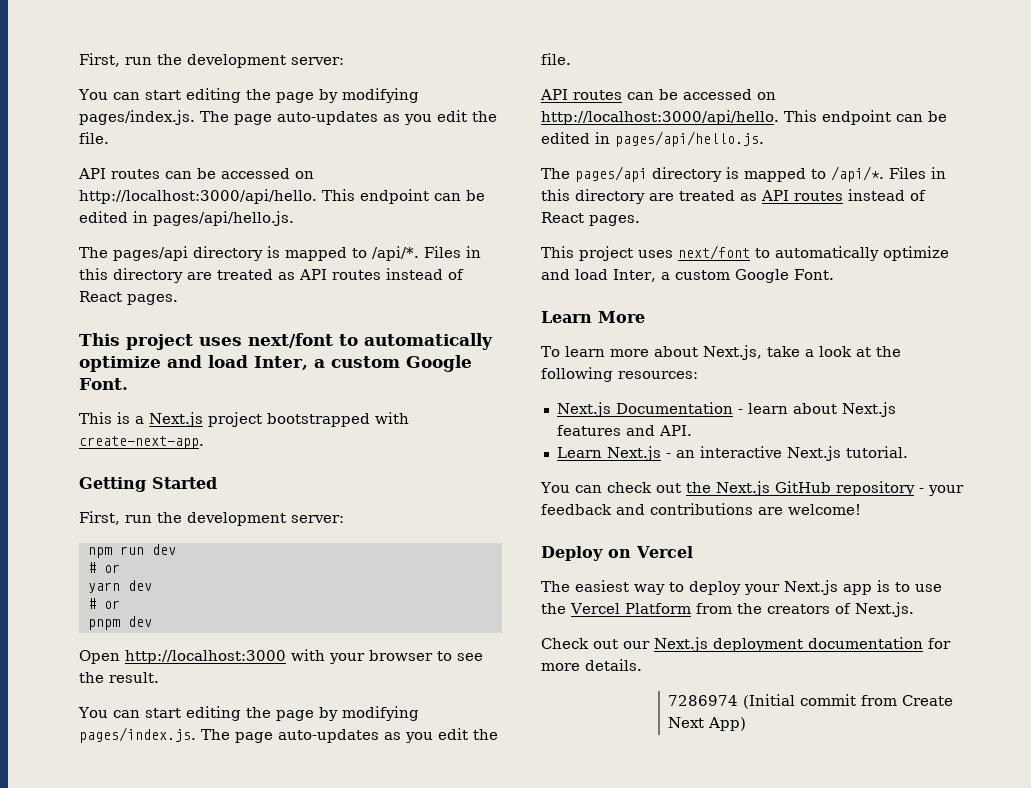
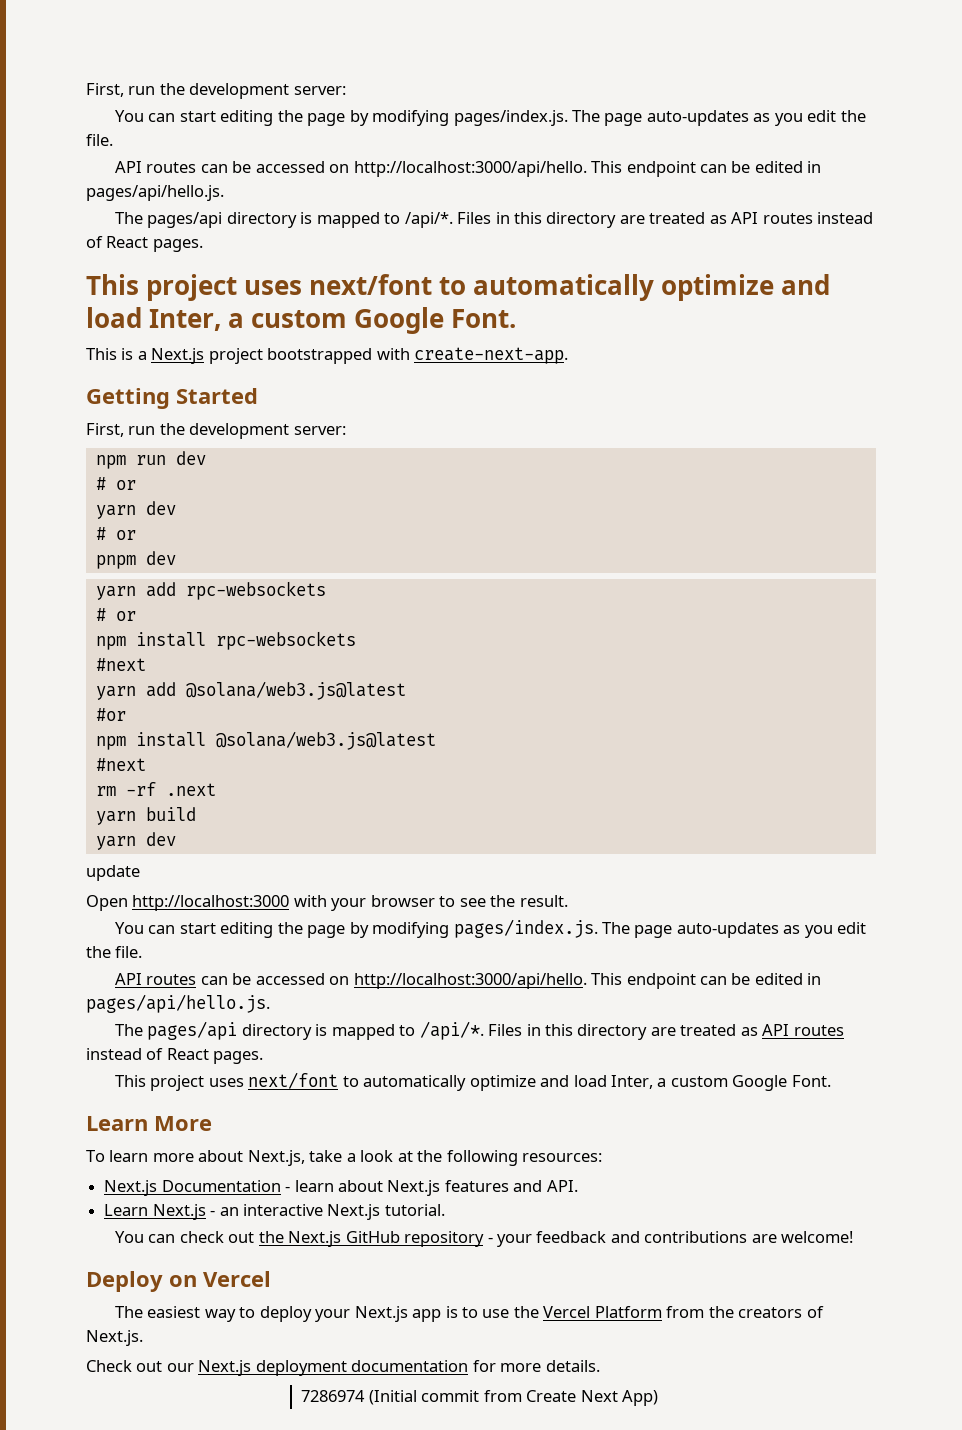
+ yarn add rpc-websockets
+ # or
+ npm install rpc-websockets
+ #next
+ yarn add @solana/web3.js@latest
+ #or
+ npm install @solana/web3.js@latest
+ #next
+ rm -rf .next
+ yarn build
+ yarn dev
+ update

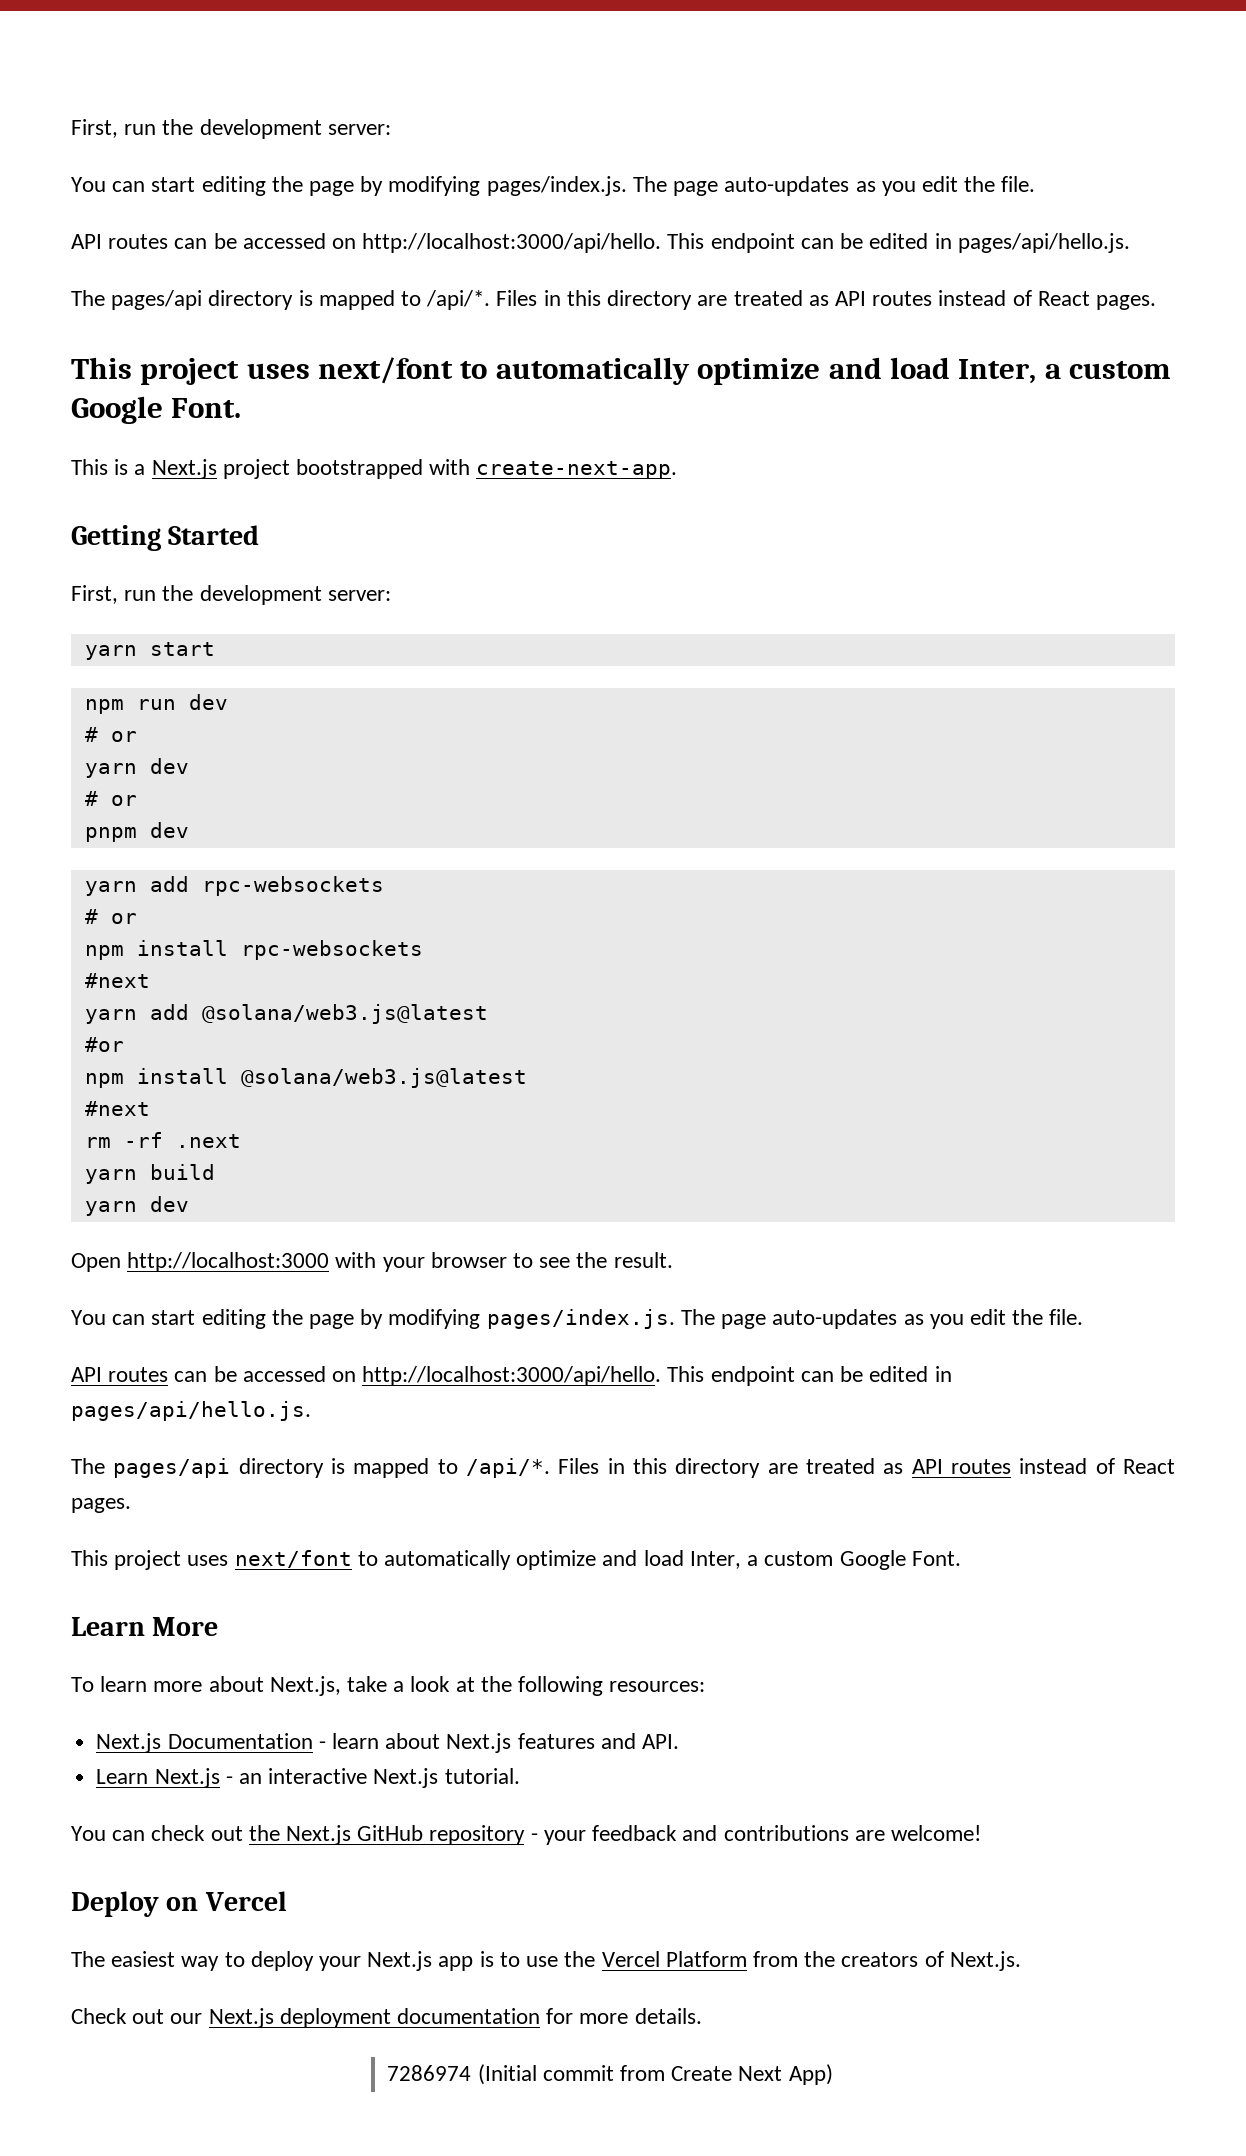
+ yarn start
- update

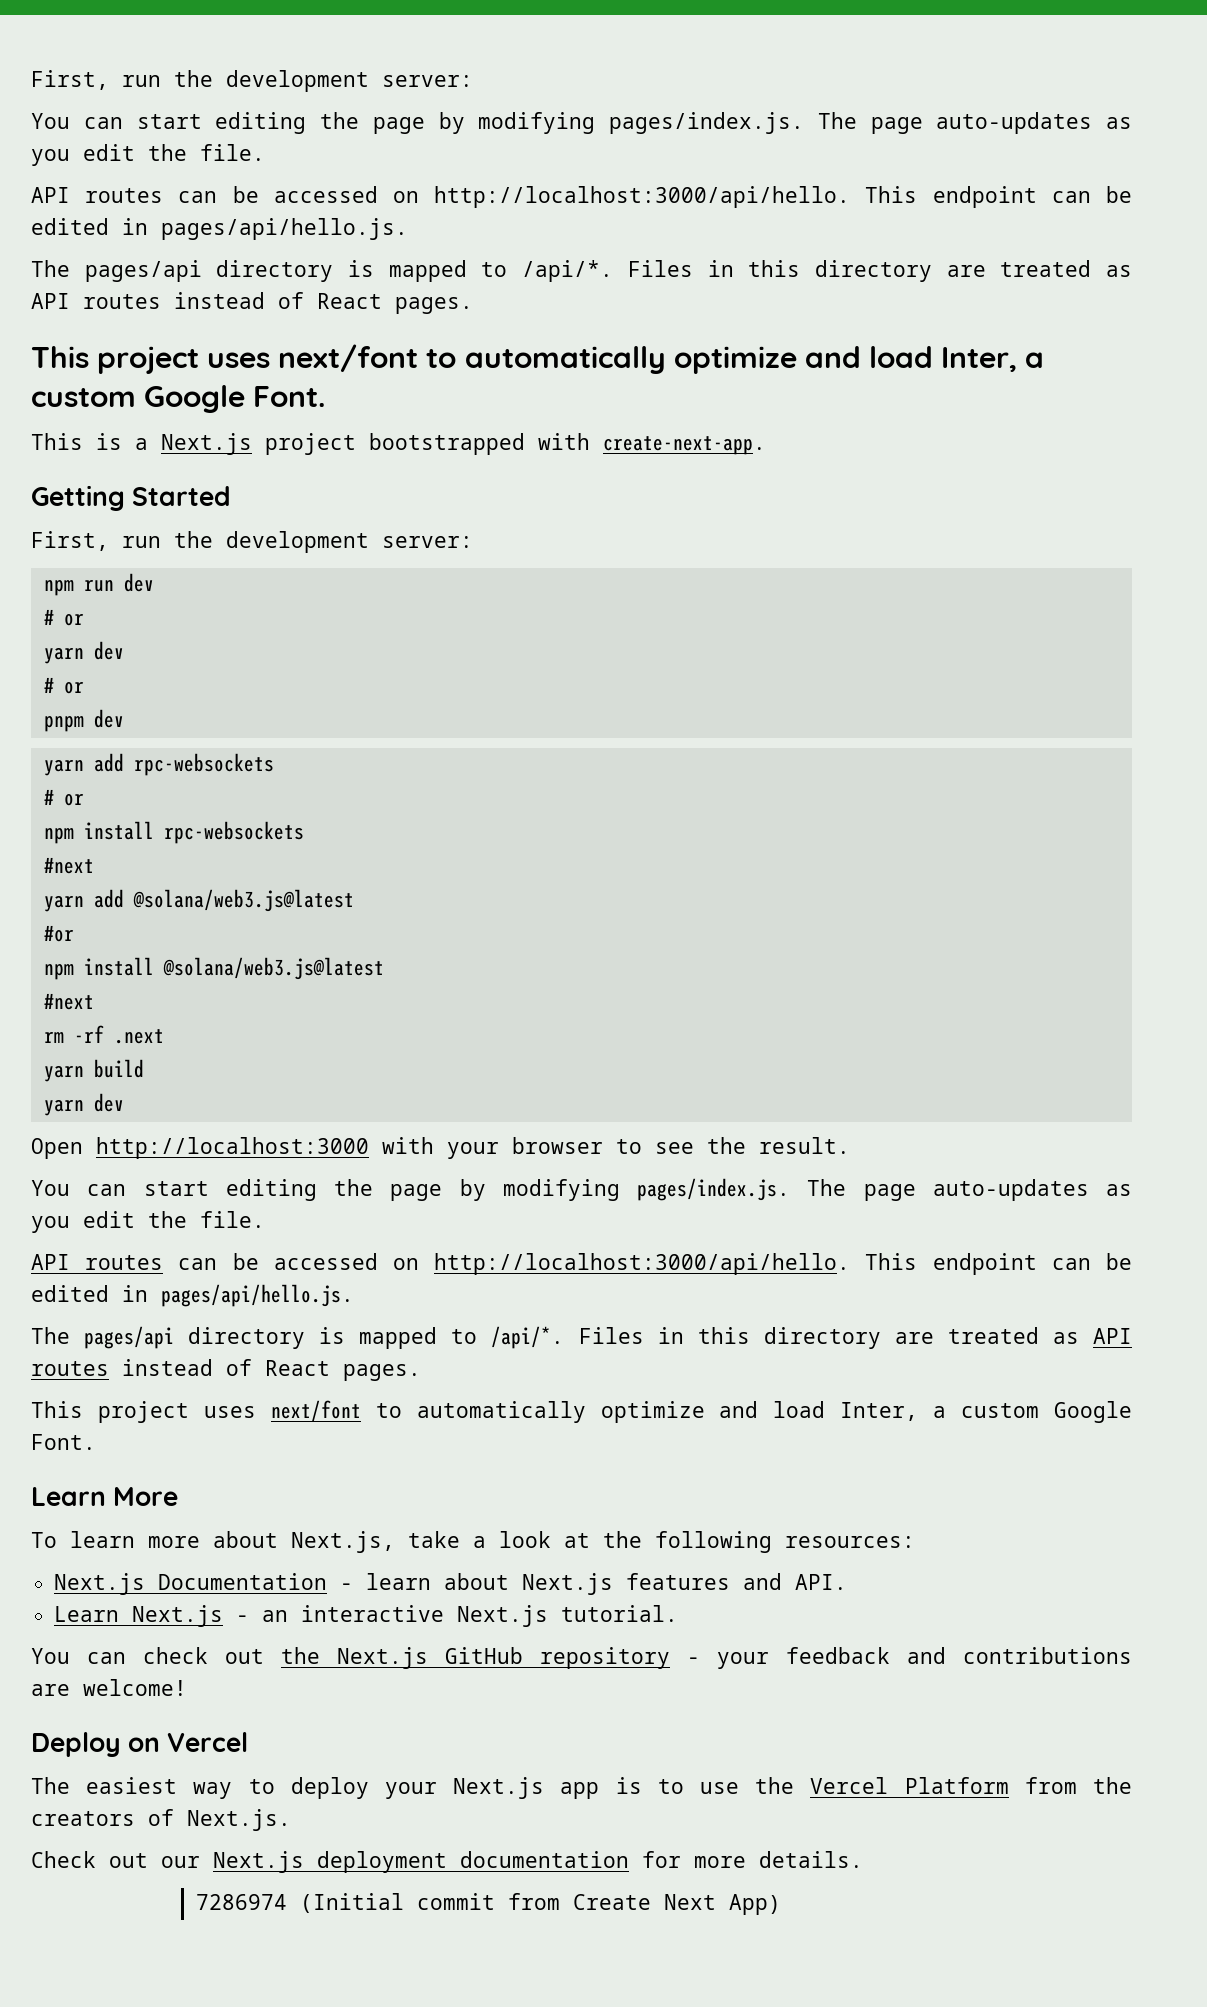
- yarn start

